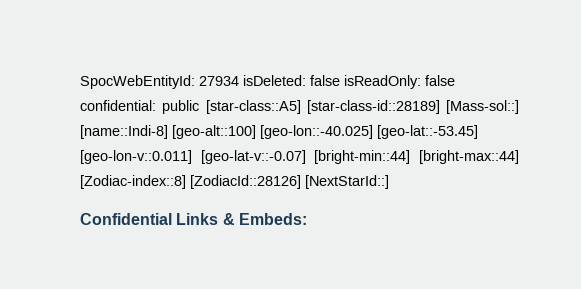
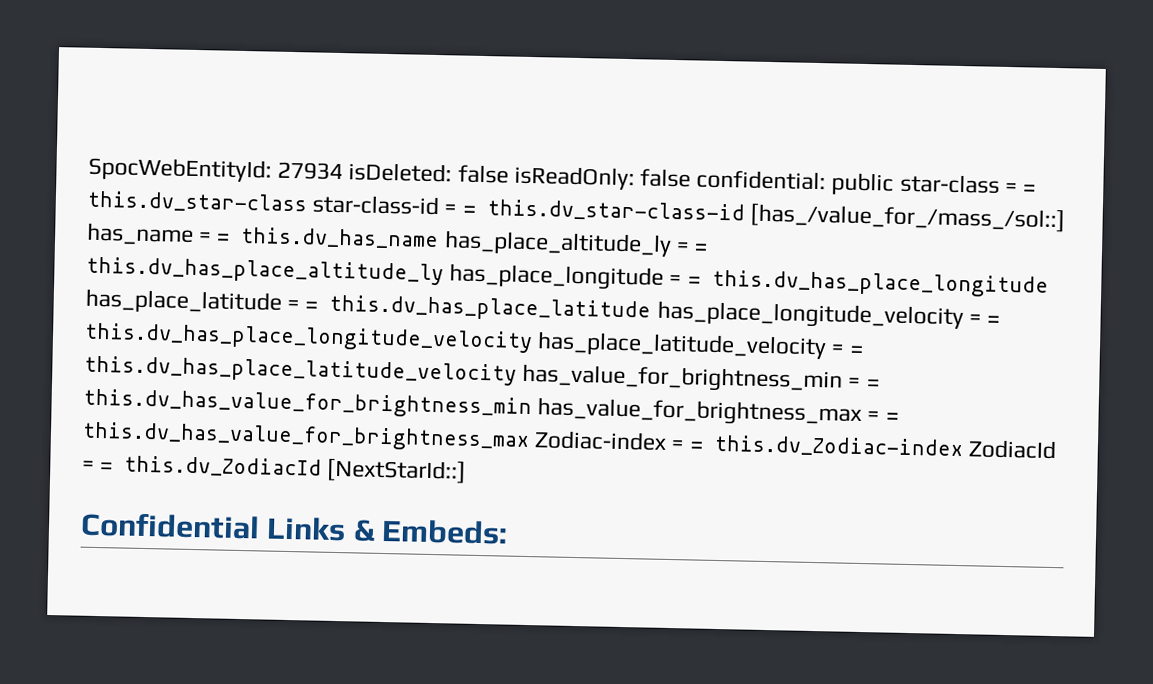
- SpocWebEntityId: 27934 isDeleted: false isReadOnly: false confidential: public [star-class::A5] [star-class-id::28189] [Mass-sol::] [name::Indi-8] [geo-alt::100] [geo-lon::-40.025] [geo-lat::-53.45] [geo-lon-v::0.011] [geo-lat-v::-0.07] [bright-min::44] [bright-max::44] [Zodiac-index::8] [ZodiacId::28126] [NextStarId::]
+ SpocWebEntityId: 27934 isDeleted: false isReadOnly: false confidential: public star-class = = this.dv_star-class star-class-id = = this.dv_star-class-id [has_/value_for_/mass_/sol::] has_name = = this.dv_has_name has_place_altitude_ly = = this.dv_has_place_altitude_ly has_place_longitude = = this.dv_has_place_longitude has_place_latitude = = this.dv_has_place_latitude has_place_longitude_velocity = = this.dv_has_place_longitude_velocity has_place_latitude_velocity = = this.dv_has_place_latitude_velocity has_value_for_brightness_min = = this.dv_has_value_for_brightness_min has_value_for_brightness_max = = this.dv_has_value_for_brightness_max Zodiac-index = = this.dv_Zodiac-index ZodiacId = = this.dv_ZodiacId [NextStarId::]

